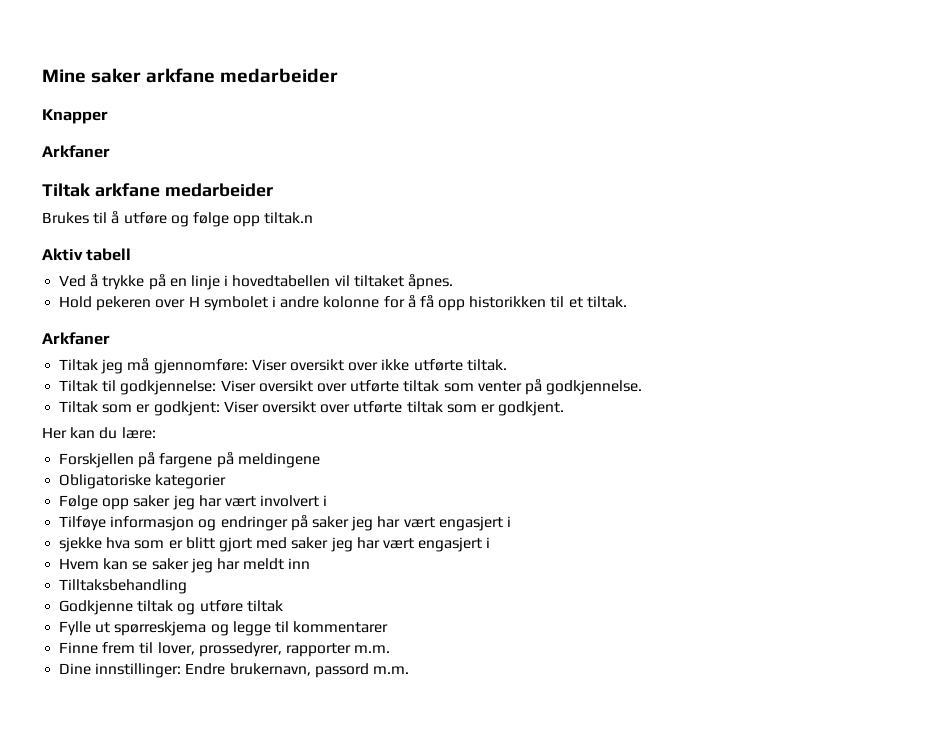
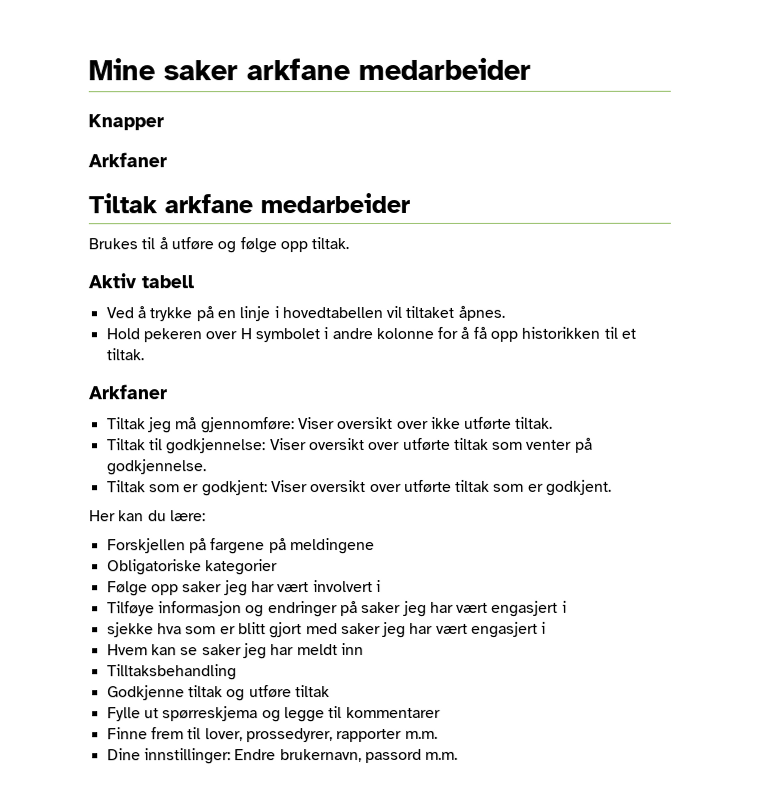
- Brukes til å utføre og følge opp tiltak.n
+ Brukes til å utføre og følge opp tiltak.

